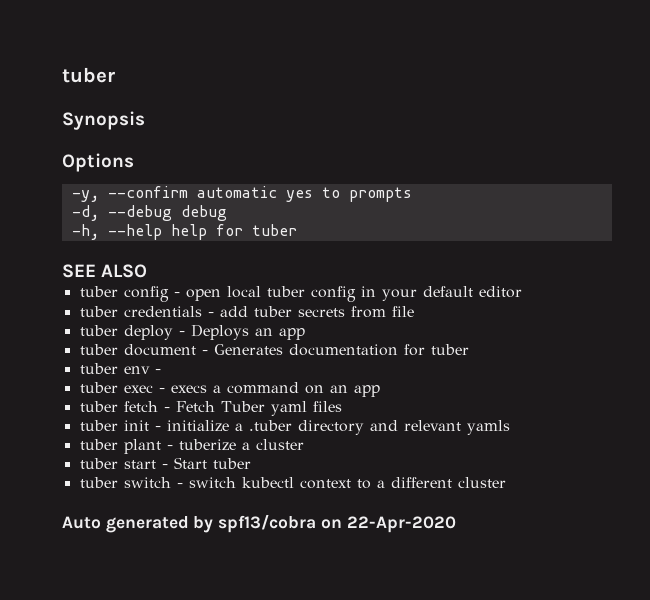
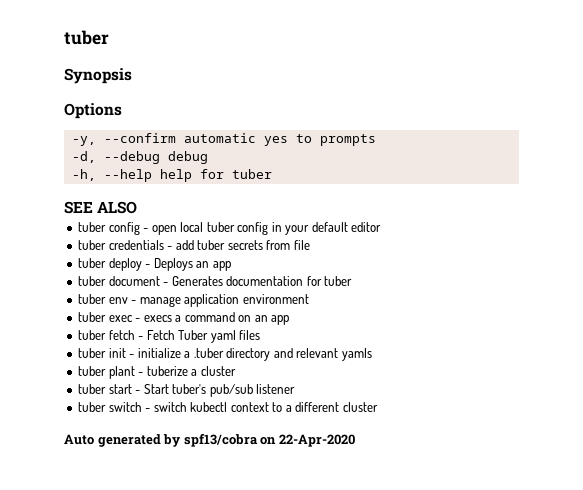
- tuber env -
+ tuber env - manage application environment
- tuber start - Start tuber
+ tuber start - Start tuber's pub/sub listener

